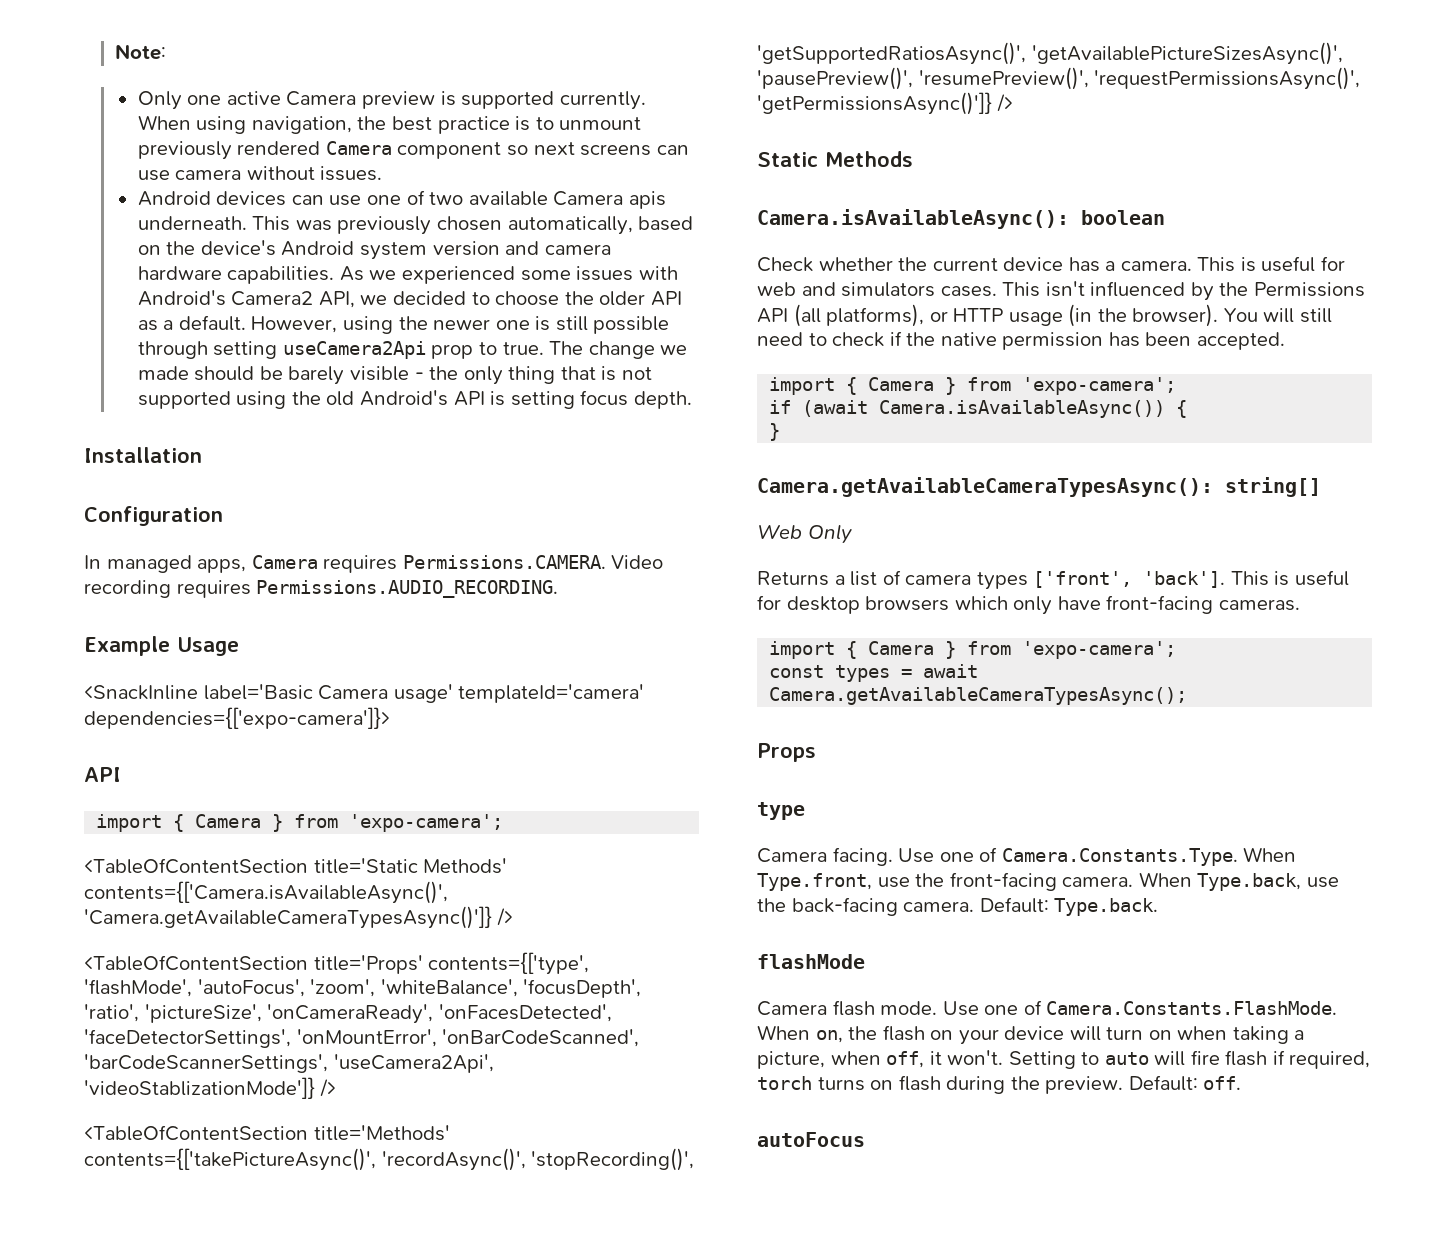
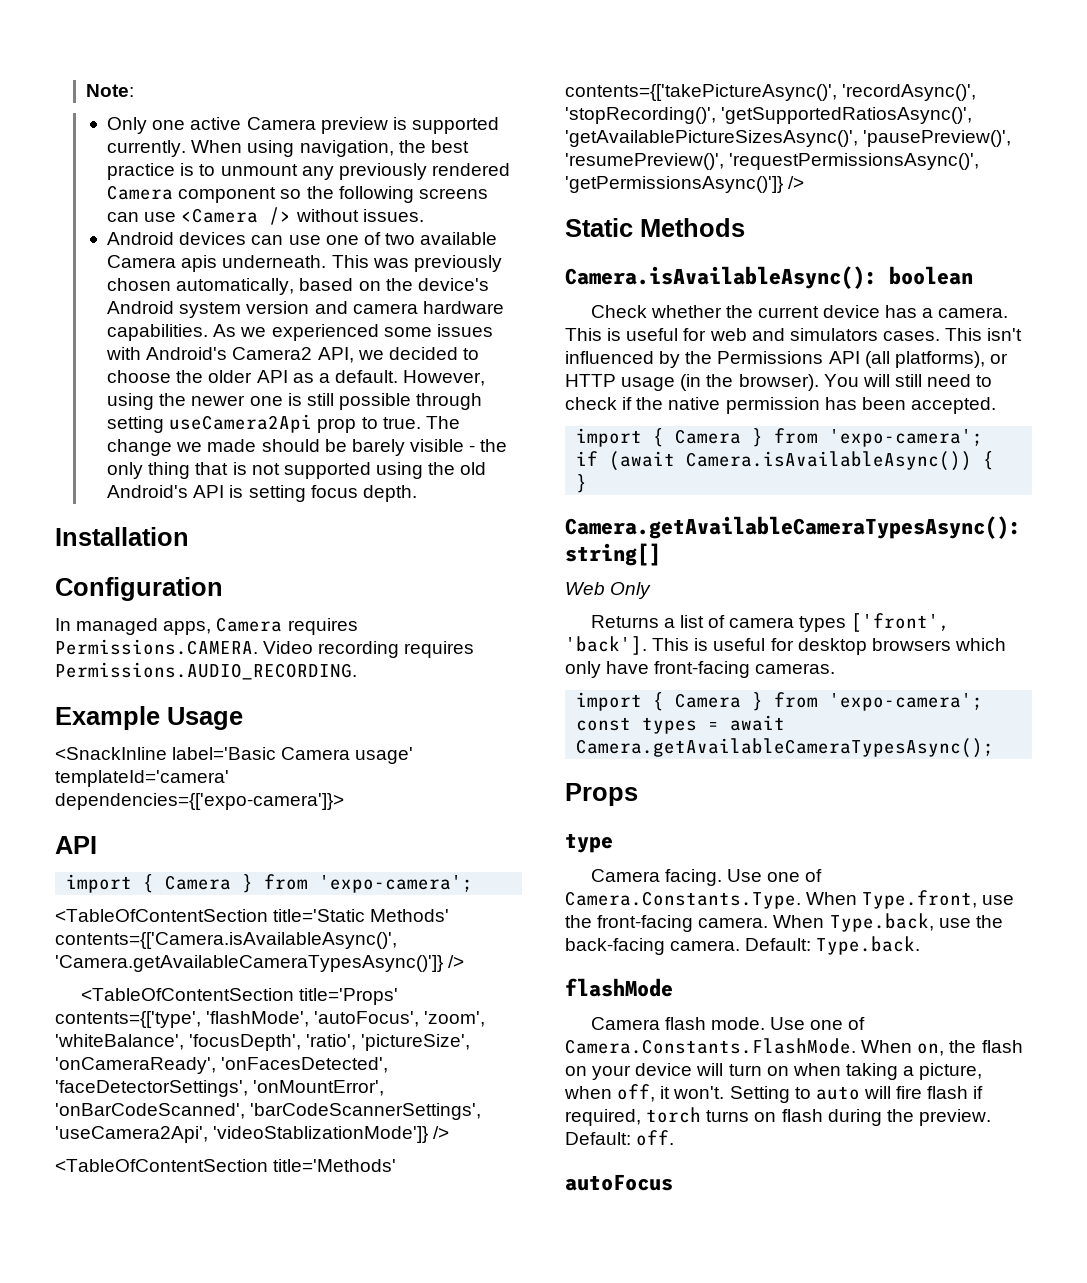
- When using navigation, the best practice is to unmount previously rendered Camera component so next screens can use camera without issues.
+ When using navigation, the best practice is to unmount any previously rendered Camera component so the following screens can use <Camera /> without issues.

